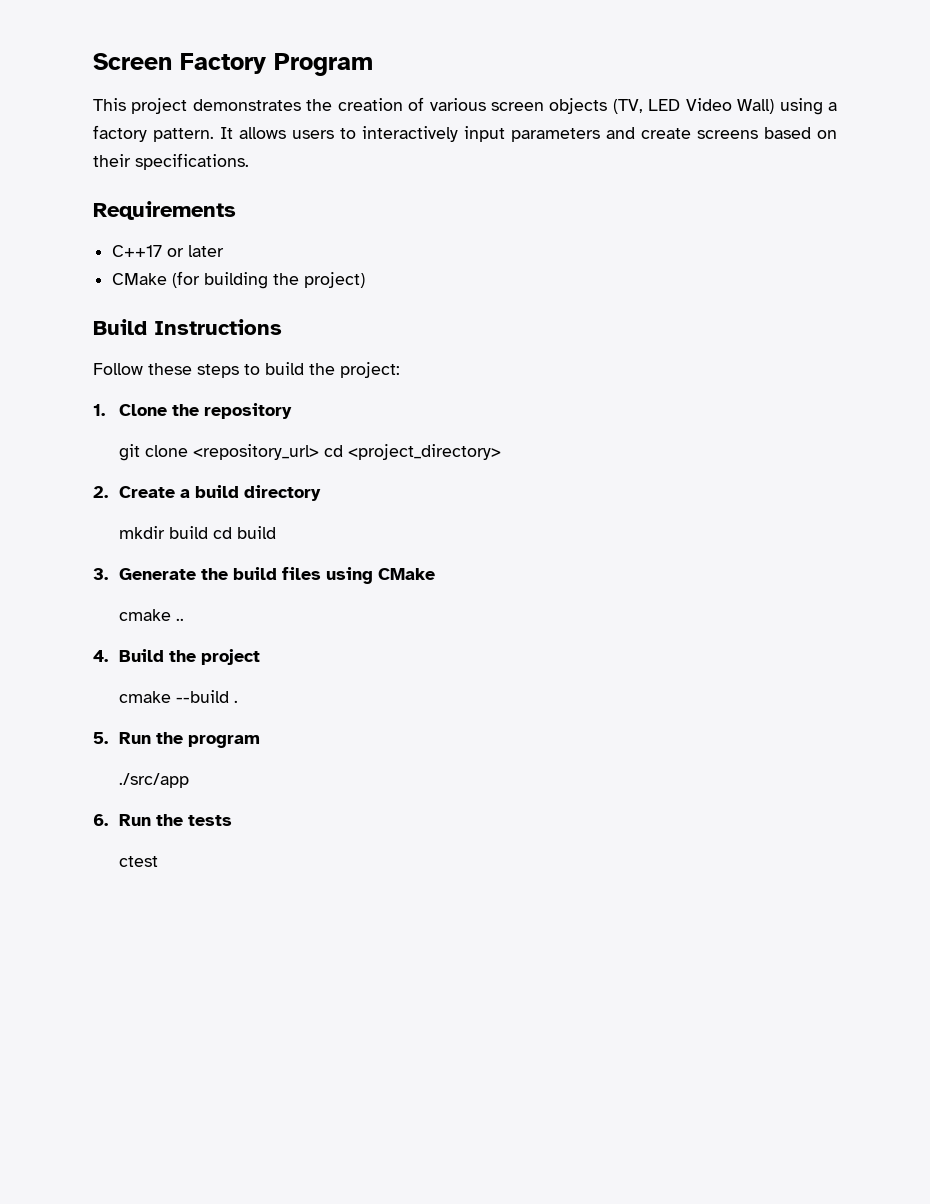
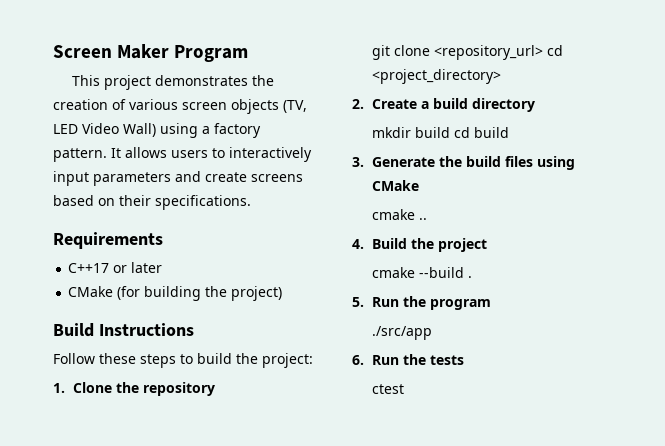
- Screen Factory Program
+ Screen Maker Program

